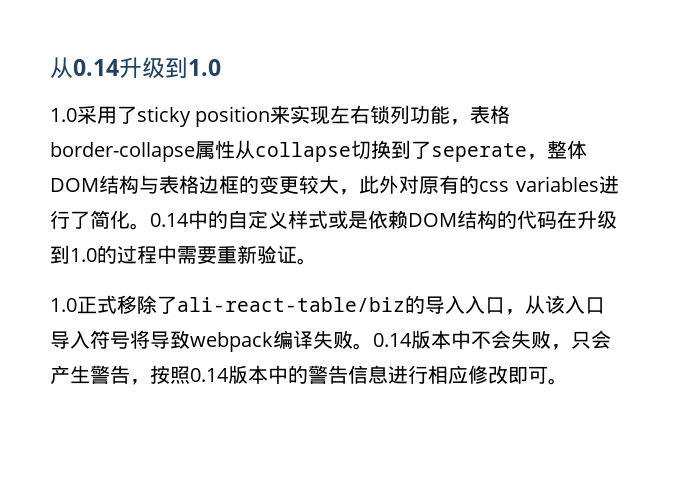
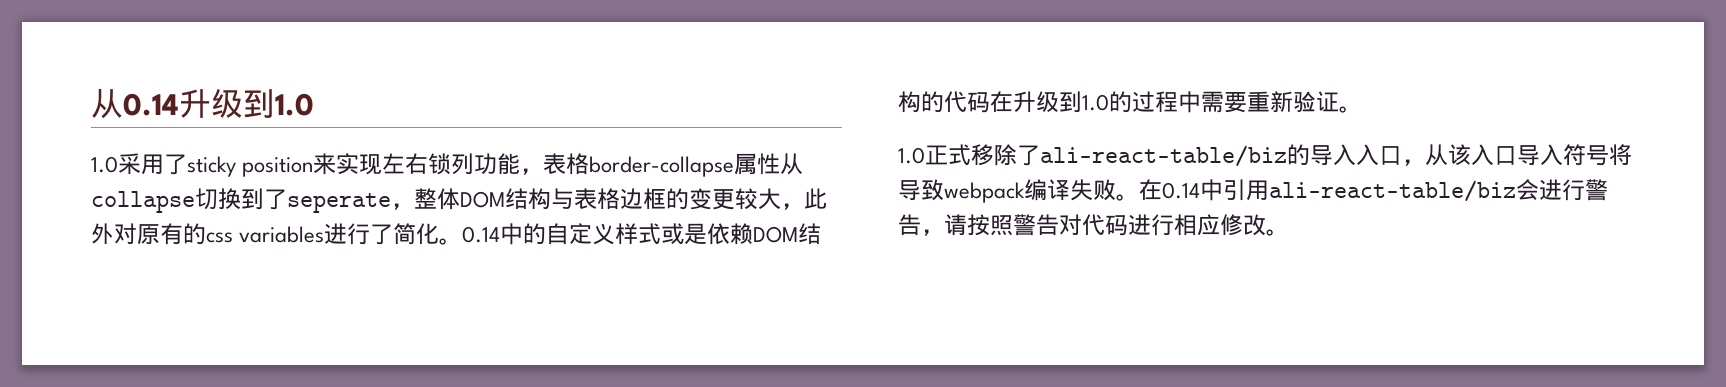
- 0.14版本中不会失败，只会产生警告，按照0.14版本中的警告信息进行相应修改即可。
+ 在0.14中引用ali-react-table/biz会进行警告，请按照警告对代码进行相应修改。

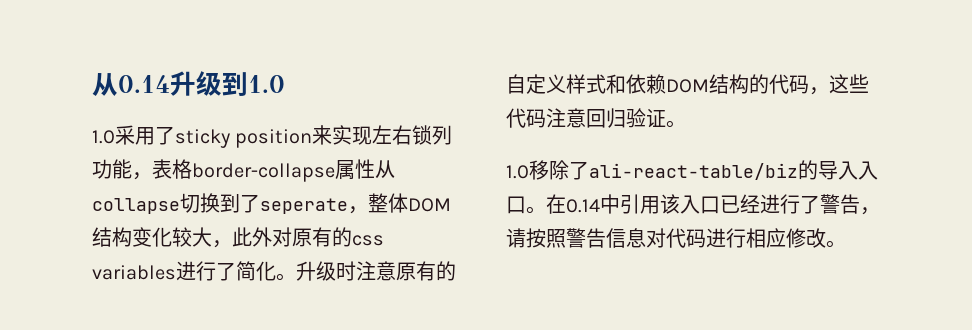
- 1.0采用了sticky position来实现左右锁列功能，表格border-collapse属性从collapse切换到了seperate，整体DOM结构与表格边框的变更较大，此外对原有的css variables进行了简化。
+ 1.0采用了sticky position来实现左右锁列功能，表格border-collapse属性从collapse切换到了seperate，整体DOM结构变化较大，此外对原有的css variables进行了简化。
- 0.14中的自定义样式或是依赖DOM结构的代码在升级到1.0的过程中需要重新验证。
+ 升级时注意原有的自定义样式和依赖DOM结构的代码，这些代码注意回归验证。
- 1.0正式移除了ali-react-table/biz的导入入口，从该入口导入符号将导致webpack编译失败。在0.14中引用ali-react-table/biz会进行警告，请按照警告对代码进行相应修改。
+ 1.0移除了ali-react-table/biz的导入入口。在0.14中引用该入口已经进行了警告，请按照警告信息对代码进行相应修改。

